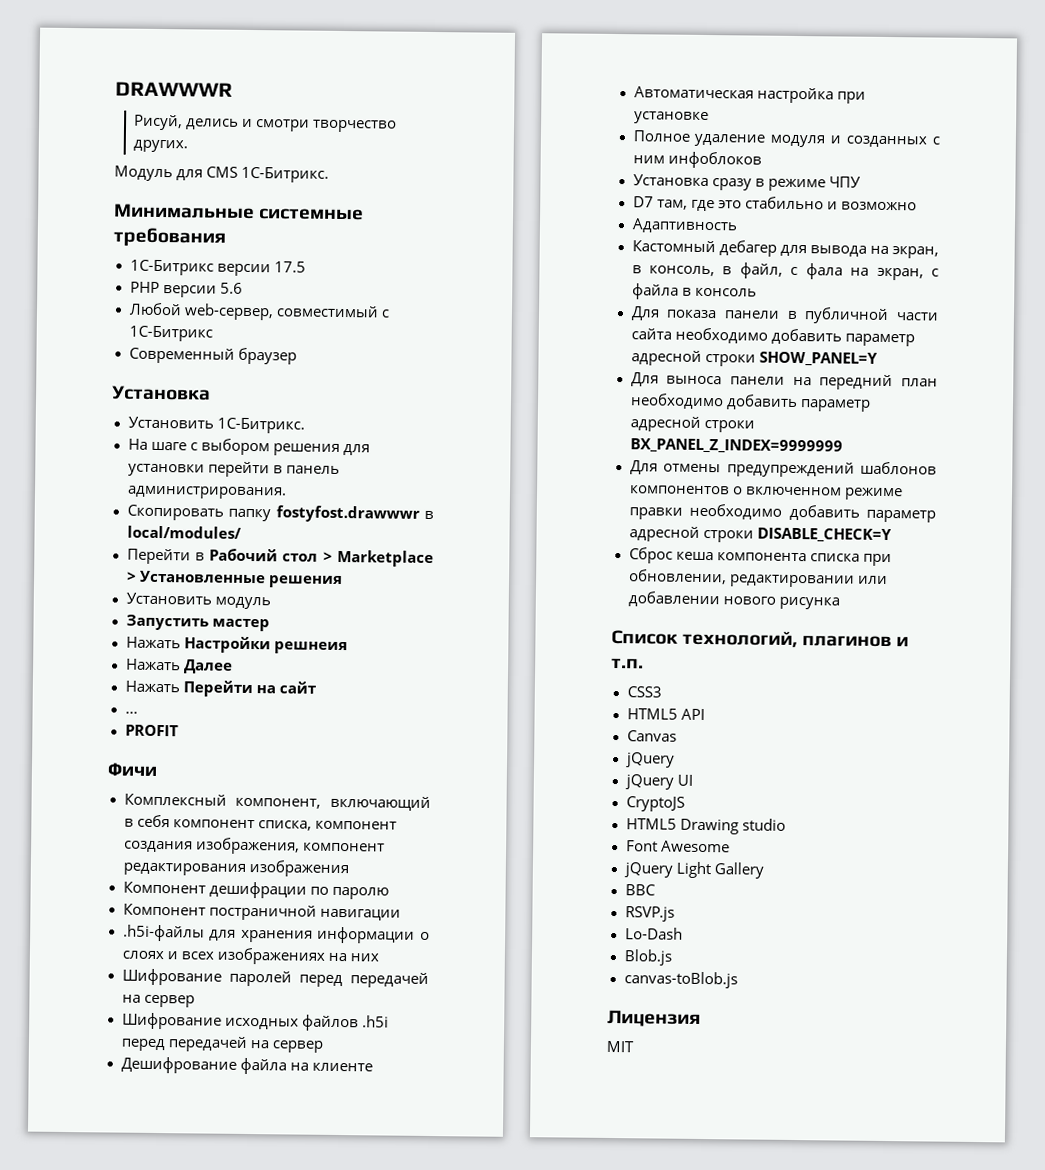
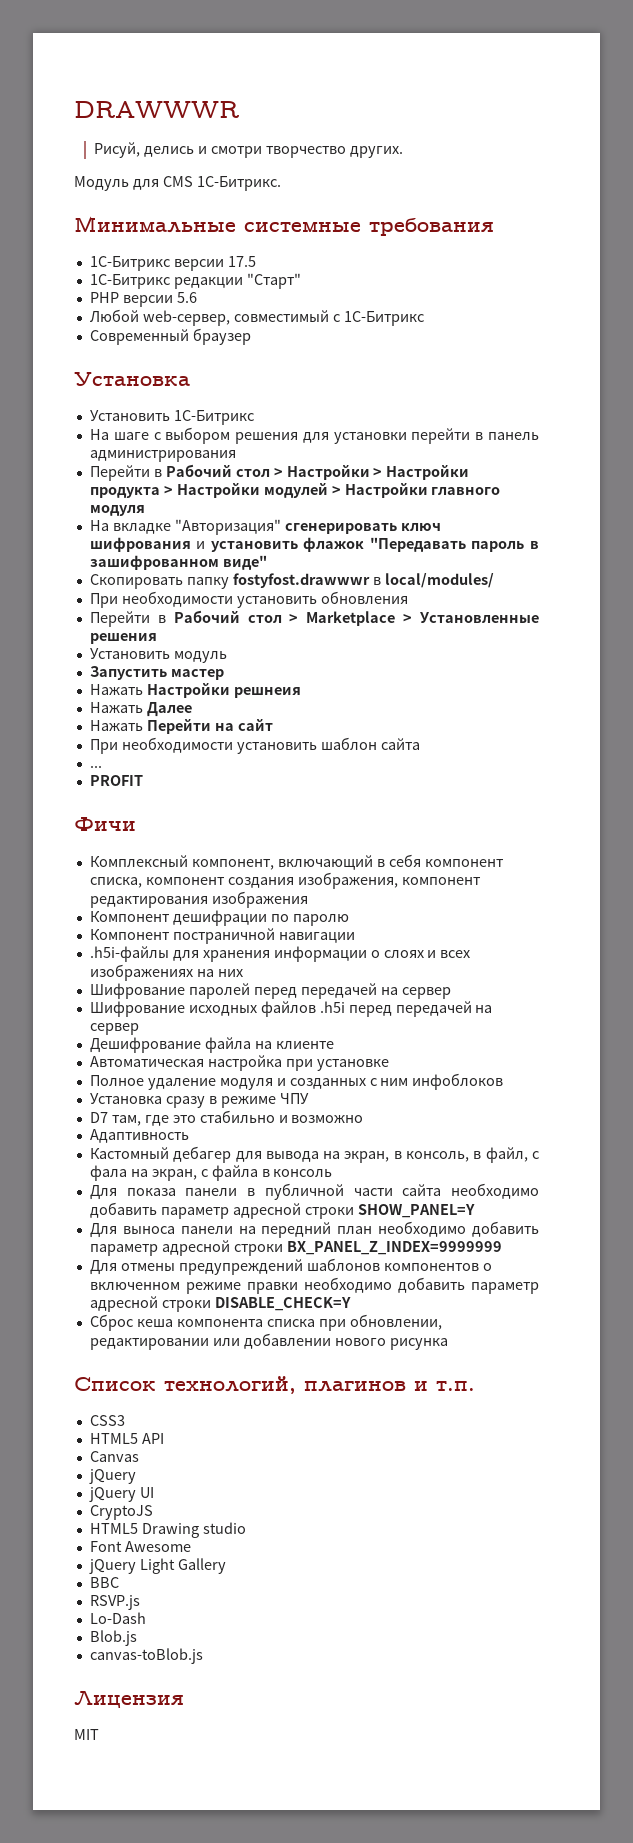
+ 1C-Битрикс редакции "Старт"
- Установить 1С-Битрикс.
+ Установить 1С-Битрикс
- На шаге с выбором решения для установки перейти в панель администрирования.
+ На шаге с выбором решения для установки перейти в панель администрирования
+ Перейти в Рабочий стол > Настройки > Настройки продукта > Настройки модулей > Настройки главного модуля
+ На вкладке "Aвторизация" сгенерировать ключ шифрования и установить флажок "Передавать пароль в зашифрованном виде"
+ При необходимости установить обновления
+ При необходимости установить шаблон сайта

